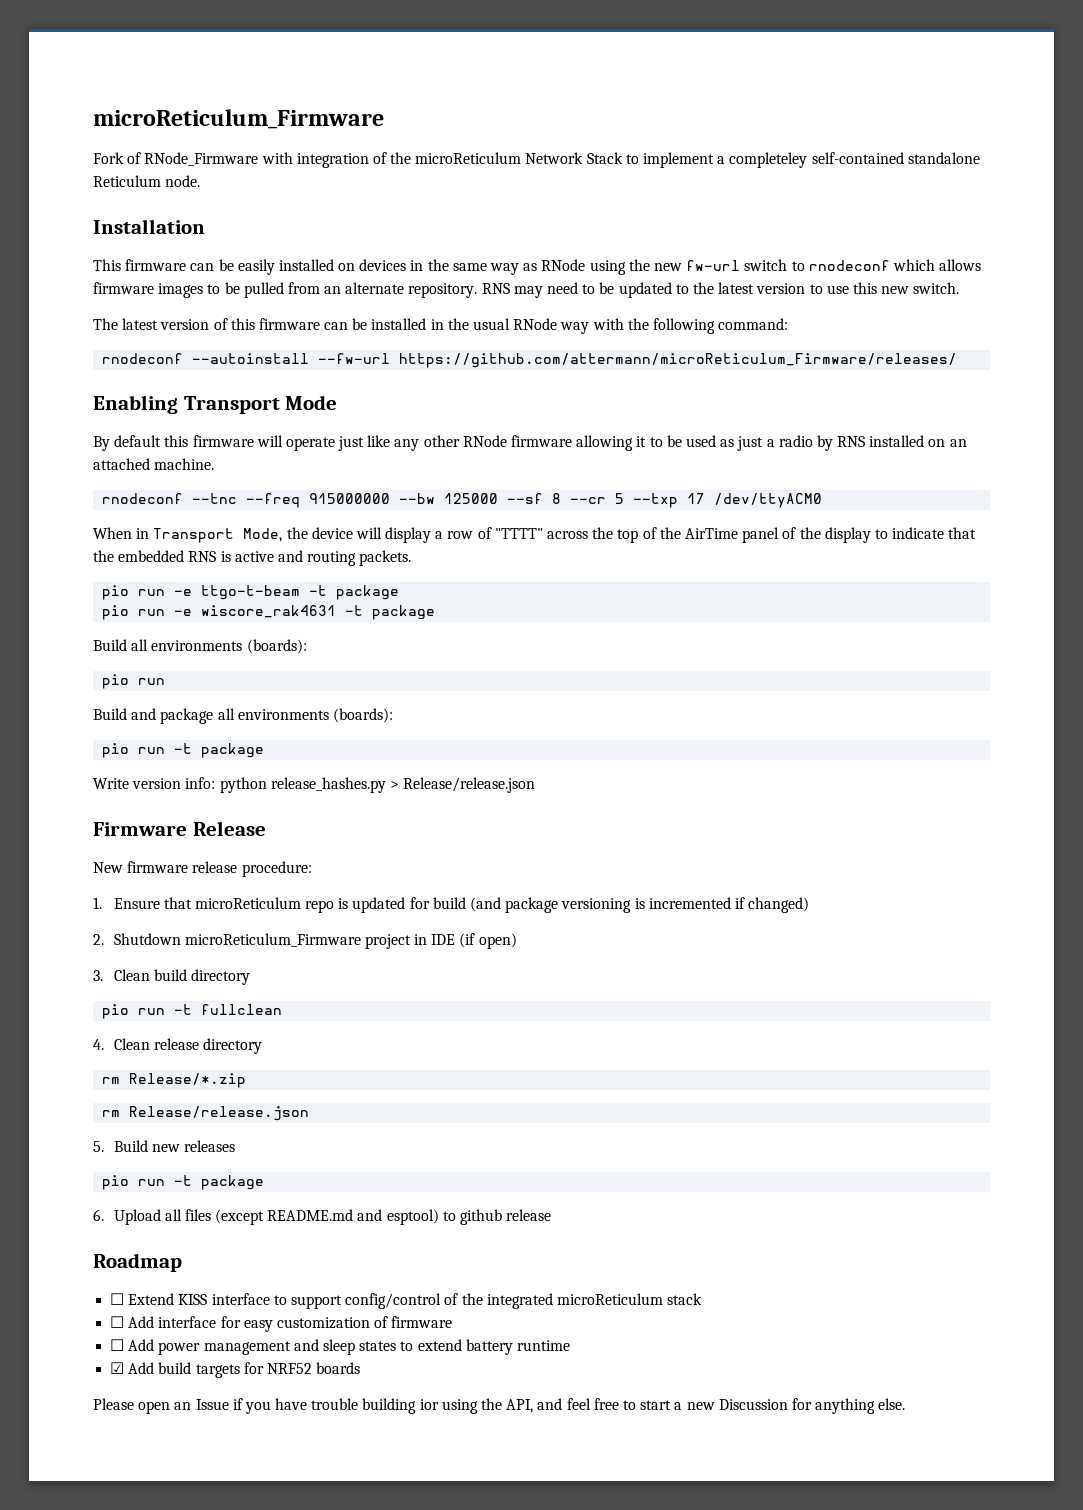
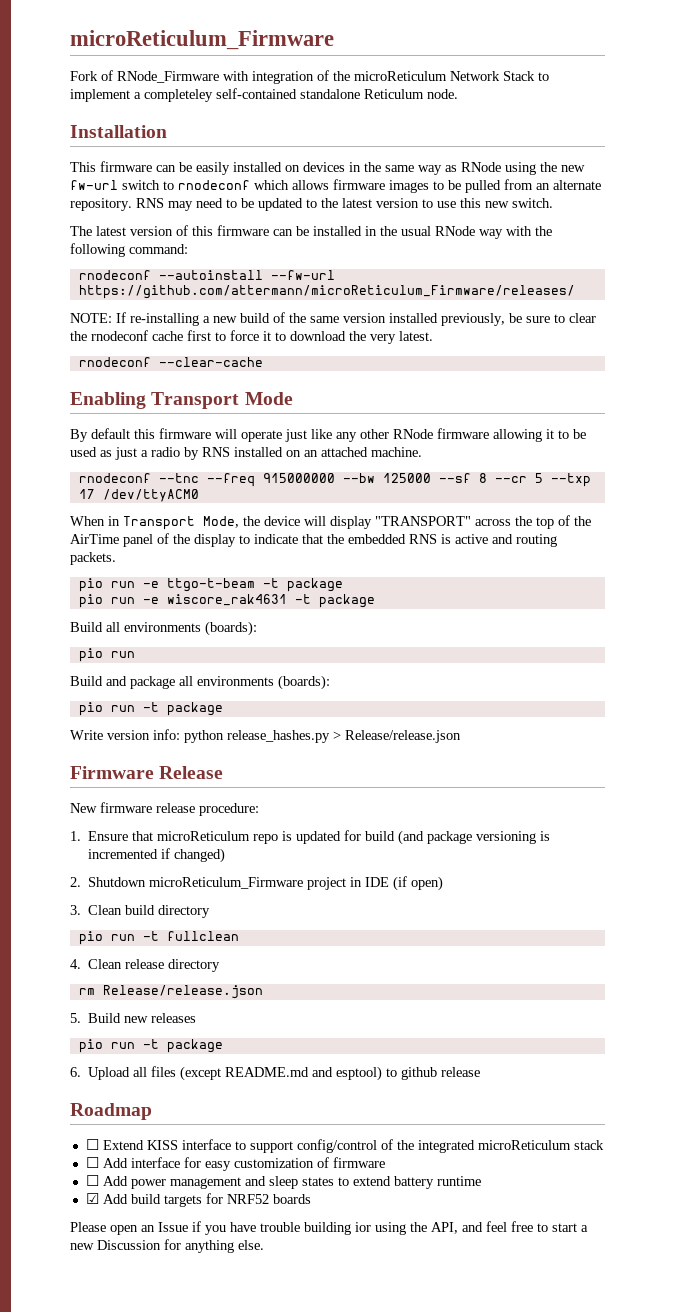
+ NOTE: If re-installing a new build of the same version installed previously, be sure to clear the rnodeconf cache first to force it to download the very latest.
+ rnodeconf --clear-cache
- When in Transport Mode, the device will display a row of "TTTT" across the top of the AirTime panel of the display to indicate that the embedded RNS is active and routing packets.
+ When in Transport Mode, the device will display "TRANSPORT" across the top of the AirTime panel of the display to indicate that the embedded RNS is active and routing packets.
- rm Release/*.zip

